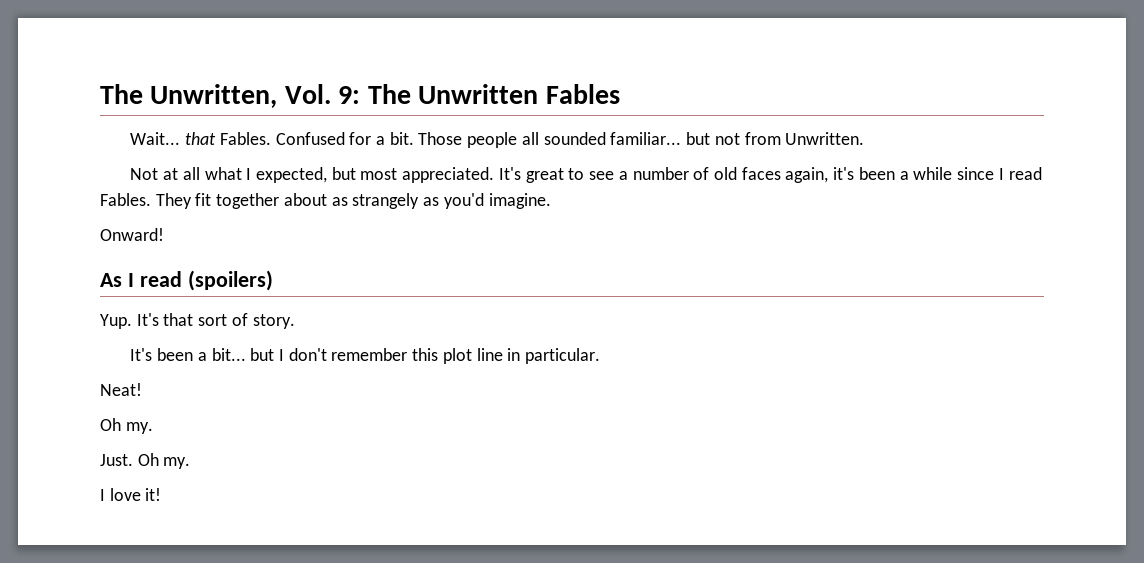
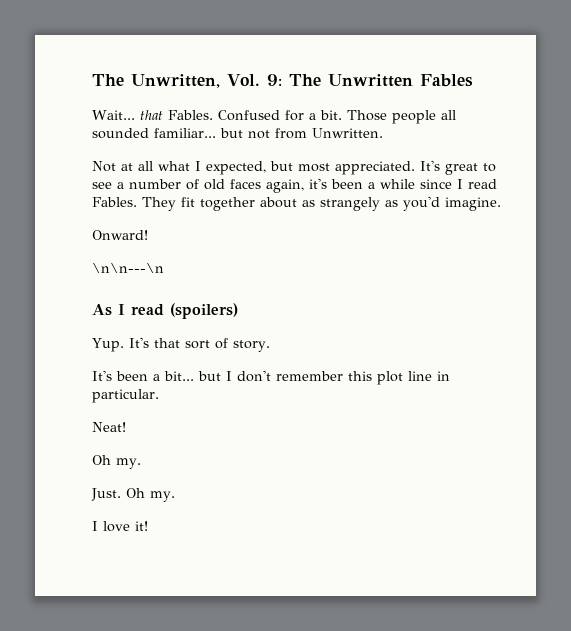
+ \n\n---\n

